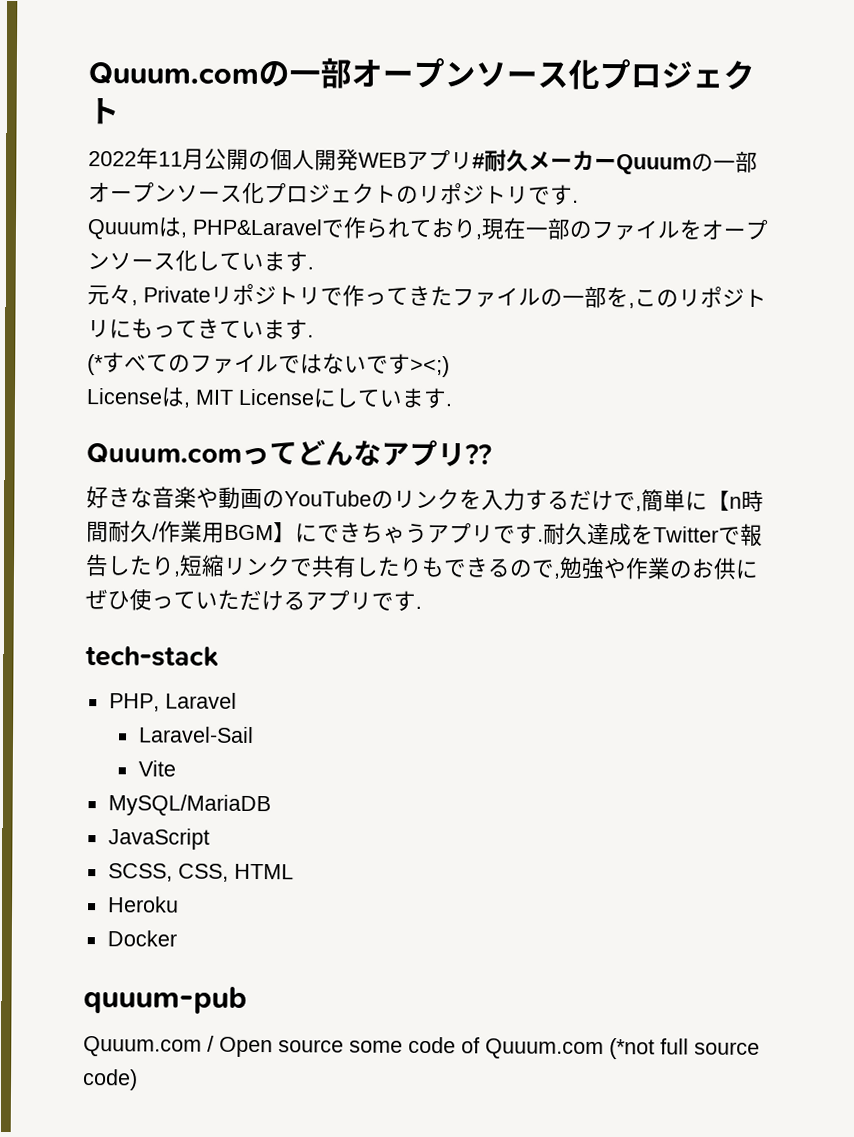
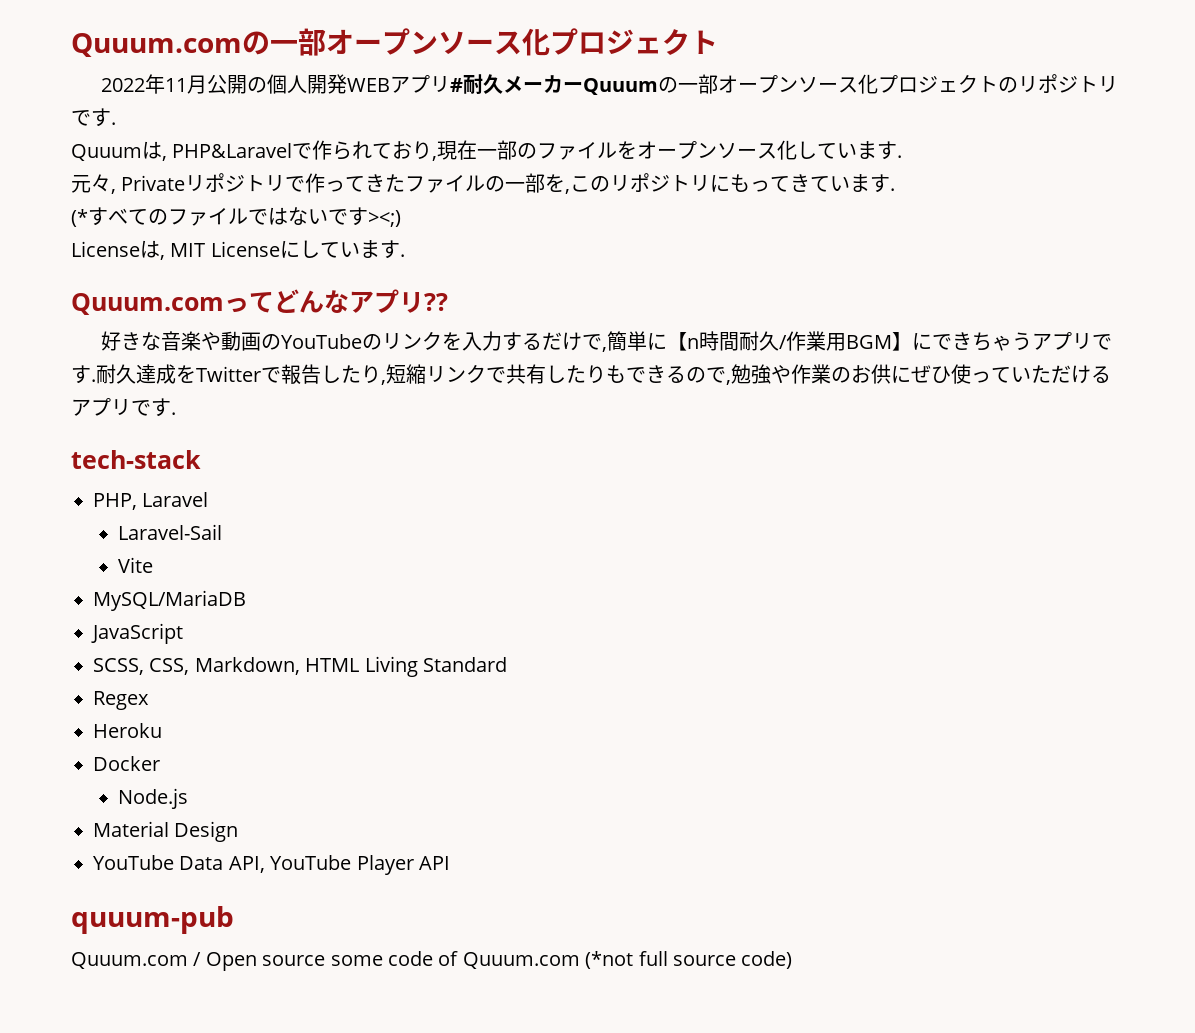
- SCSS, CSS, HTML
+ SCSS, CSS, Markdown, HTML Living Standard
+ Regex
+ Node.js
+ Material Design
+ YouTube Data API, YouTube Player API

